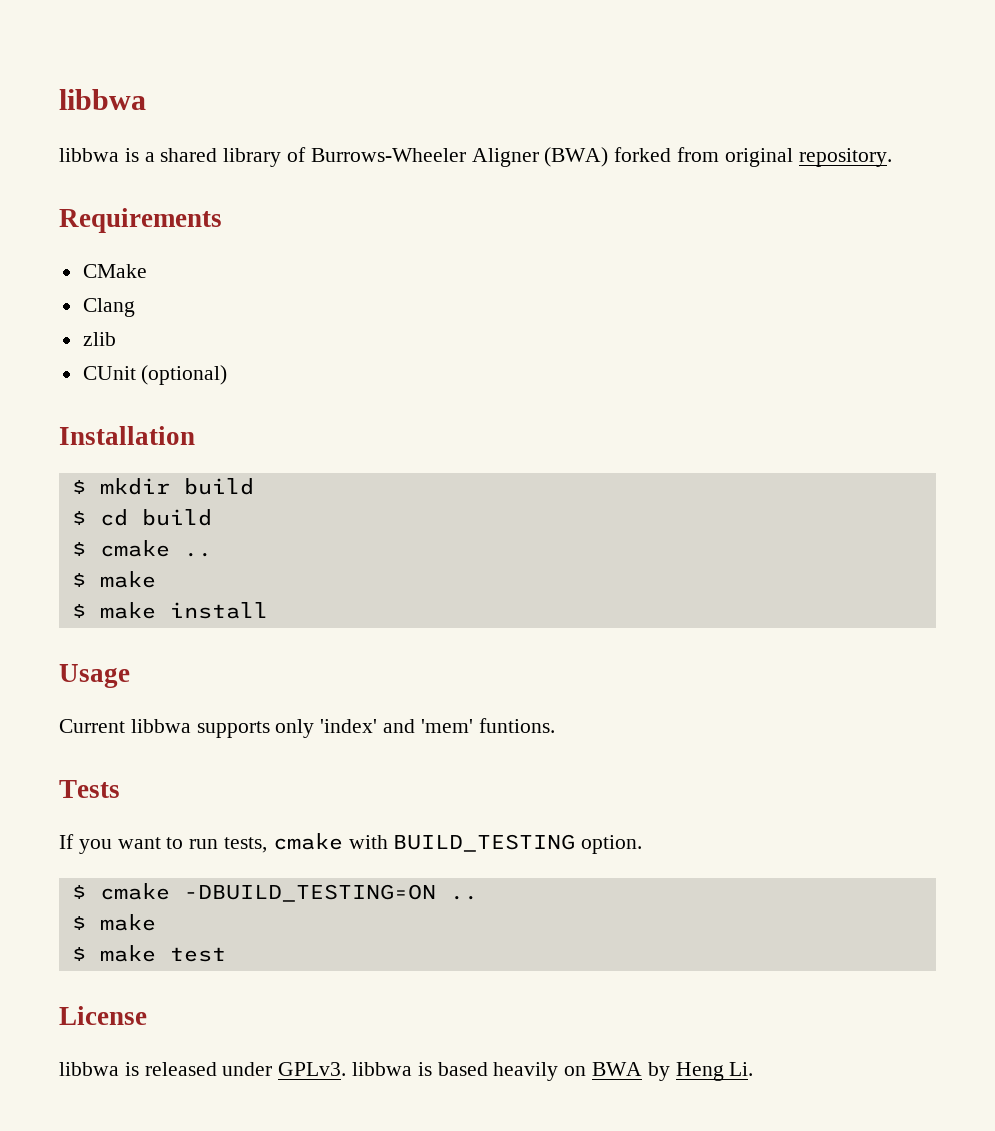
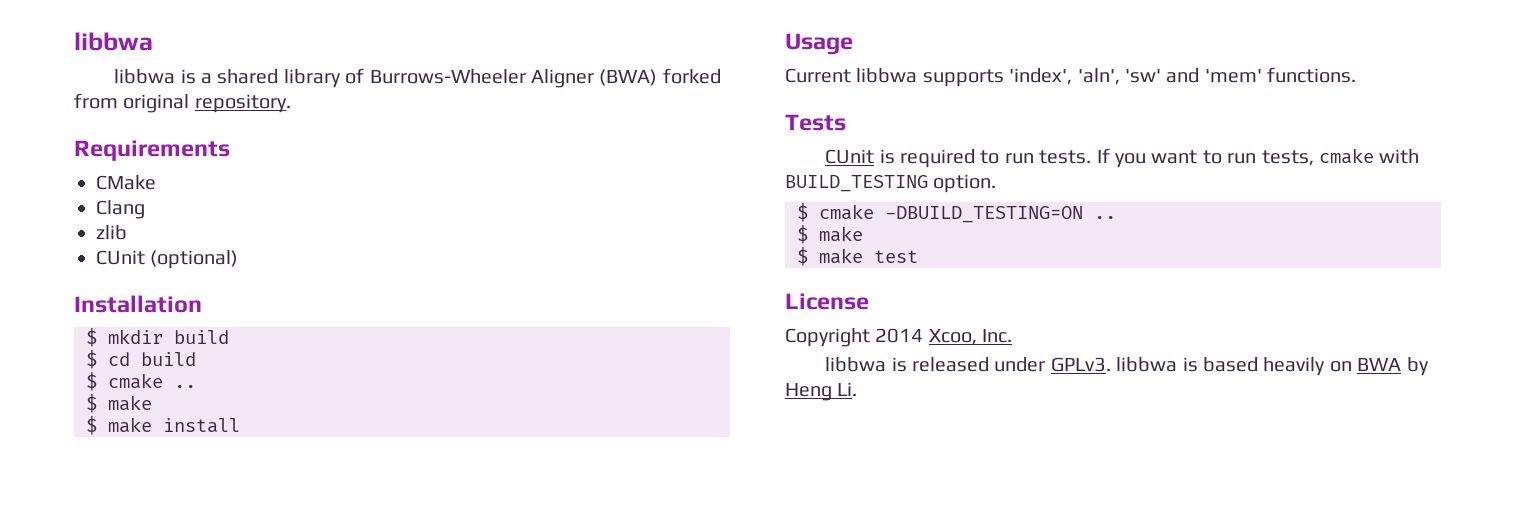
- Current libbwa supports only 'index' and 'mem' funtions.
+ Current libbwa supports 'index', 'aln', 'sw' and 'mem' functions.
+ CUnit is required to run tests.
+ Copyright 2014 Xcoo, Inc.

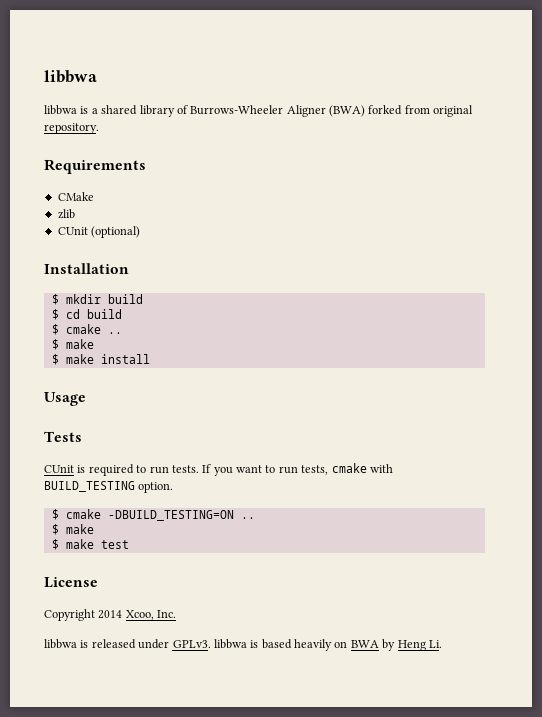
- Clang
- Current libbwa supports 'index', 'aln', 'sw' and 'mem' functions.

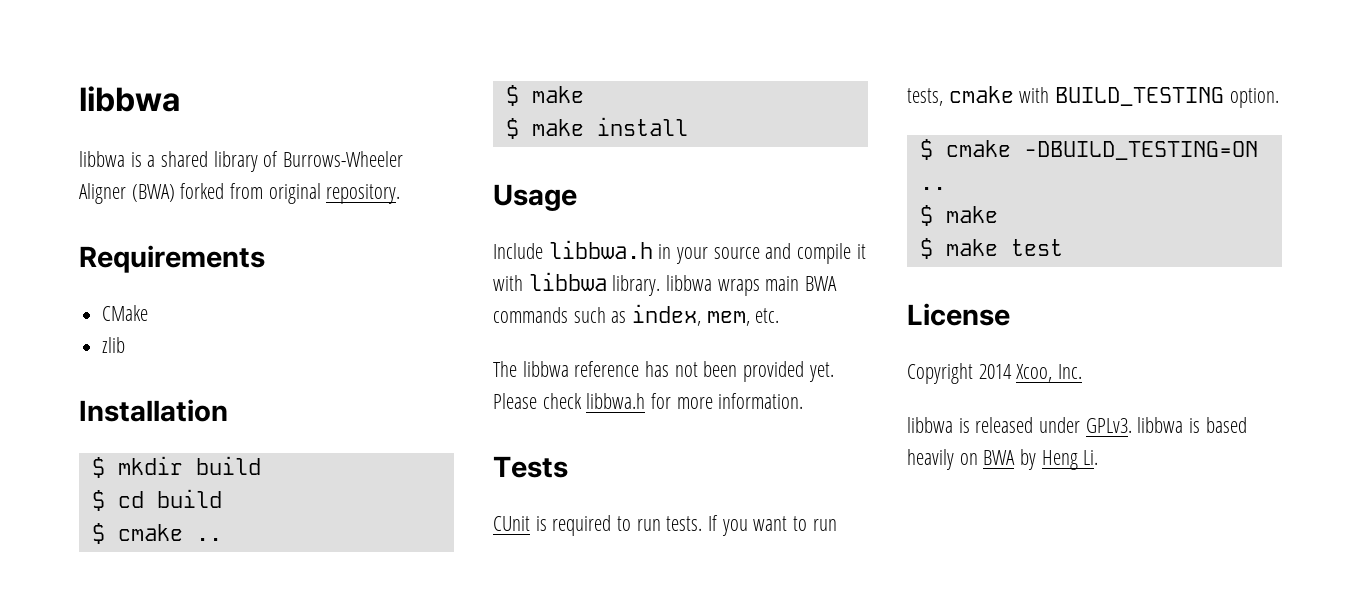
- CUnit (optional)
+ Include libbwa.h in your source and compile it with libbwa library. libbwa wraps main BWA commands such as index, mem, etc.
+ The libbwa reference has not been provided yet. Please check libbwa.h for more information.

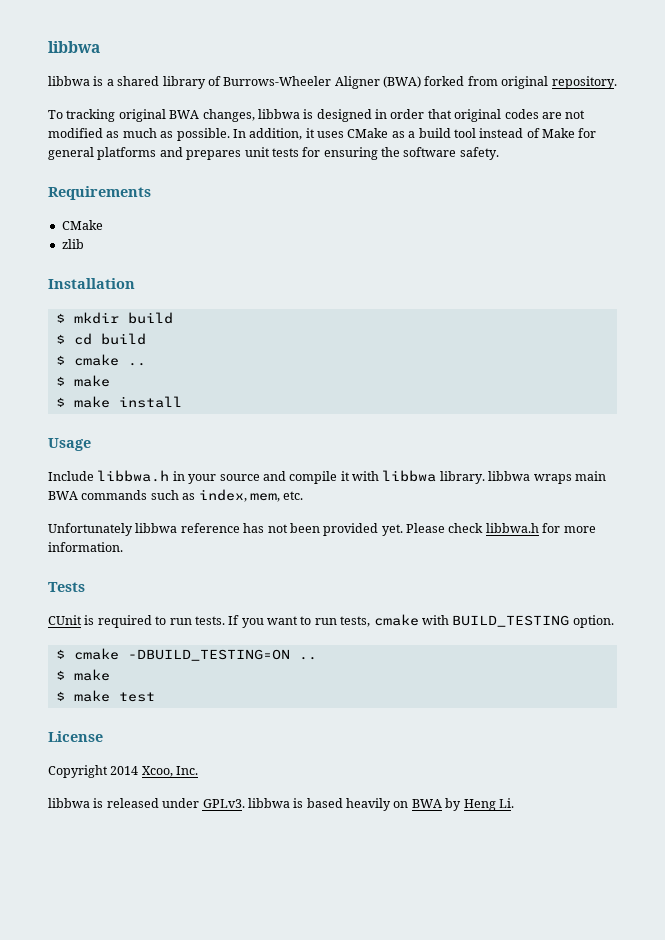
+ To tracking original BWA changes, libbwa is designed in order that original codes are not modified as much as possible. In addition, it uses CMake as a build tool instead of Make for general platforms and prepares unit tests for ensuring the software safety.
- The libbwa reference has not been provided yet.
+ Unfortunately libbwa reference has not been provided yet.

